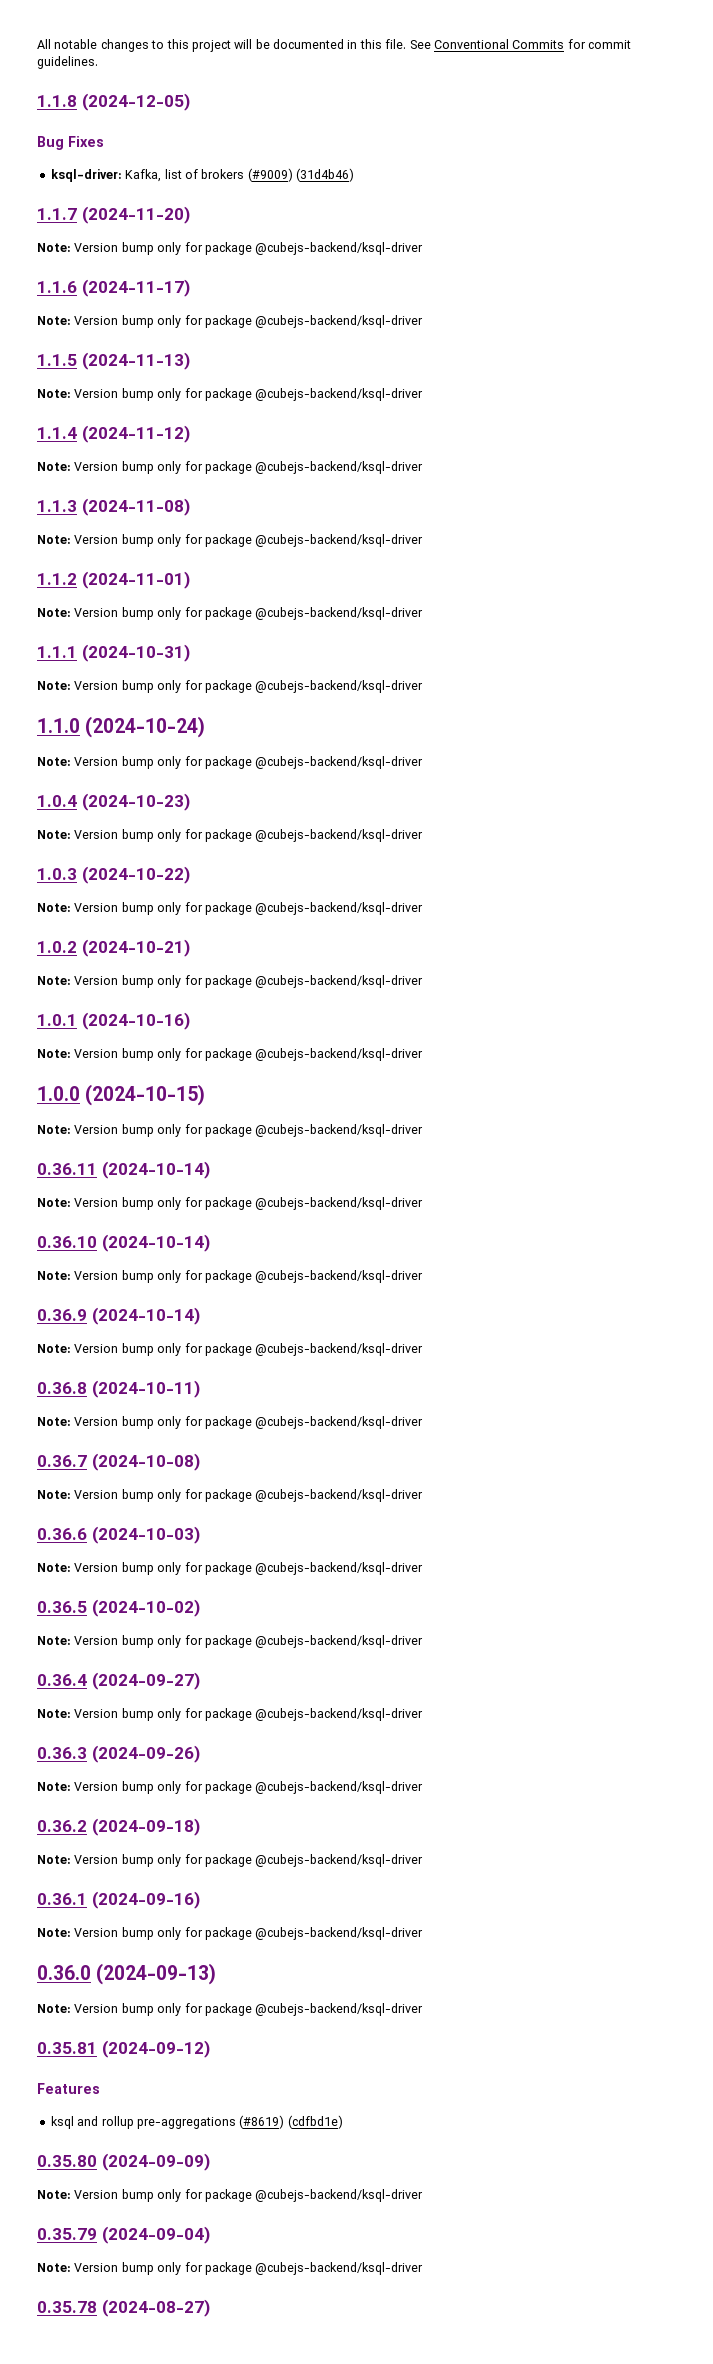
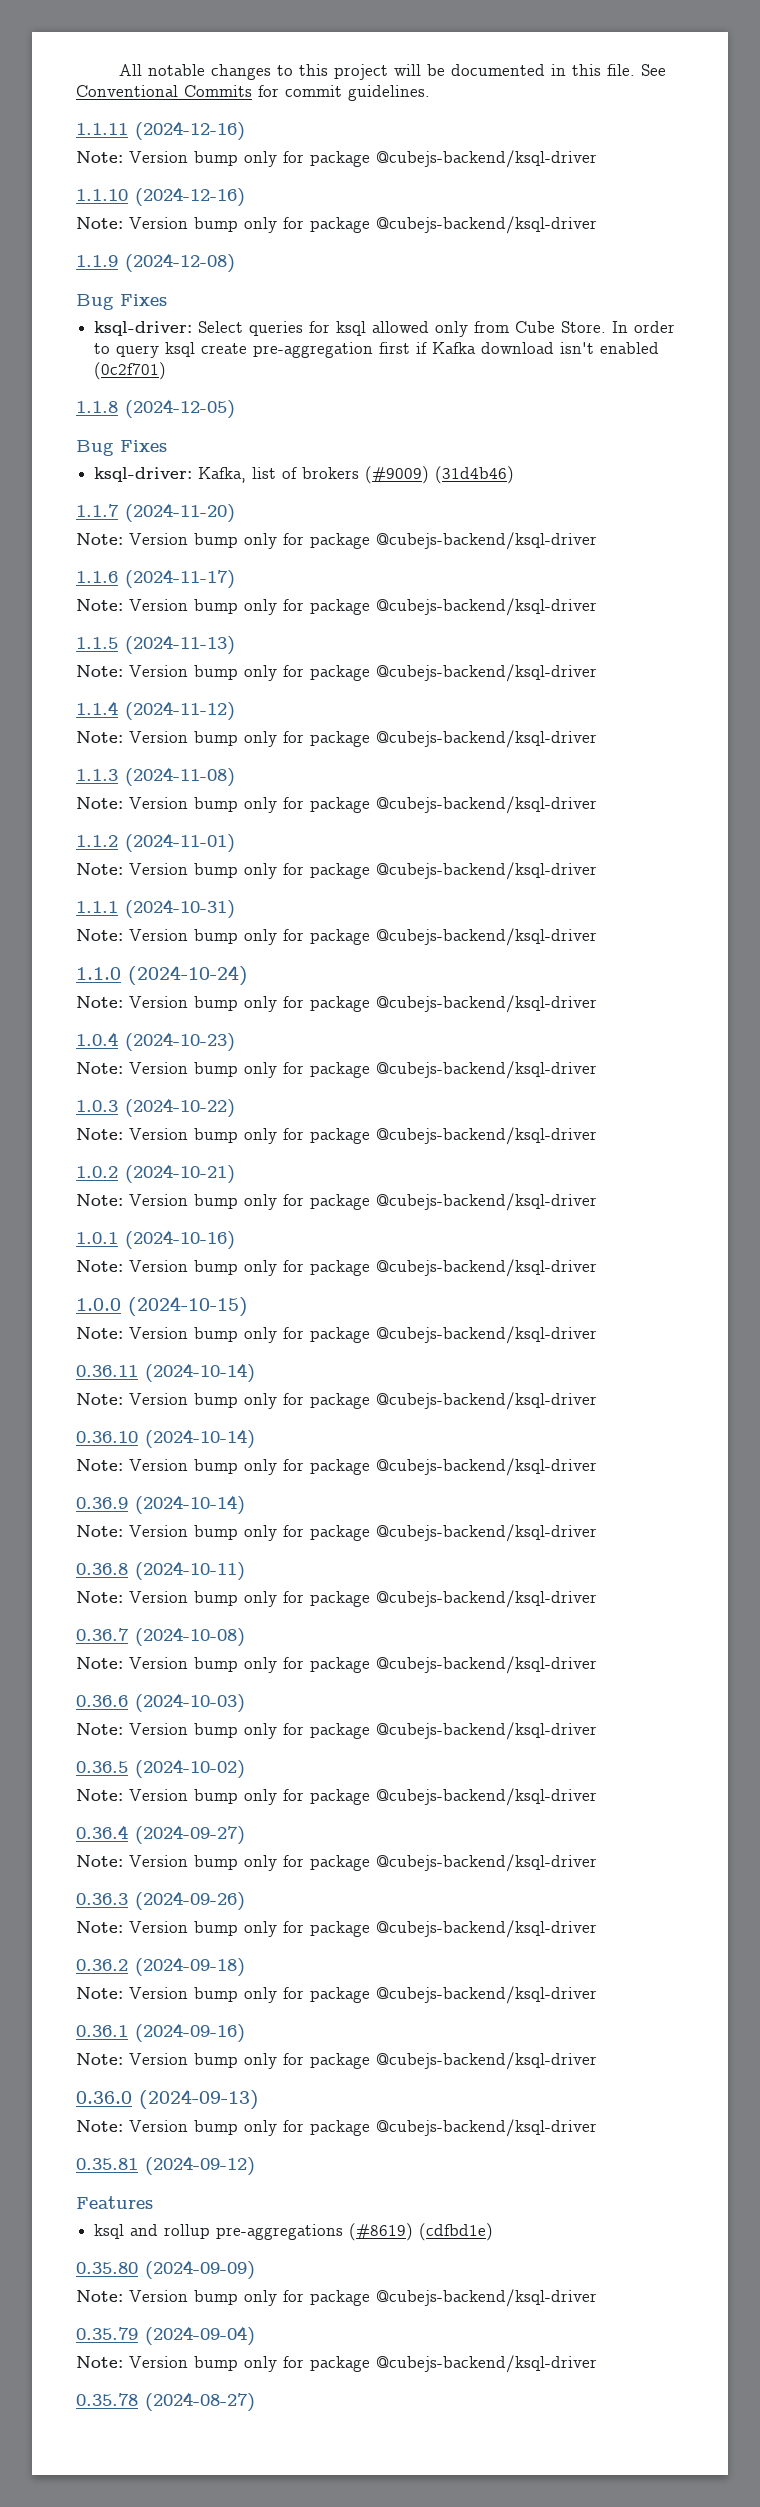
+ 1.1.11 (2024-12-16)
+ Note: Version bump only for package @cubejs-backend/ksql-driver
+ 1.1.10 (2024-12-16)
+ Note: Version bump only for package @cubejs-backend/ksql-driver
+ 1.1.9 (2024-12-08)
+ Bug Fixes
+ ksql-driver: Select queries for ksql allowed only from Cube Store. In order to query ksql create pre-aggregation first if Kafka download isn't enabled (0c2f701)

